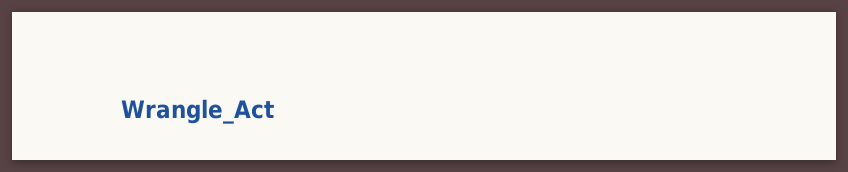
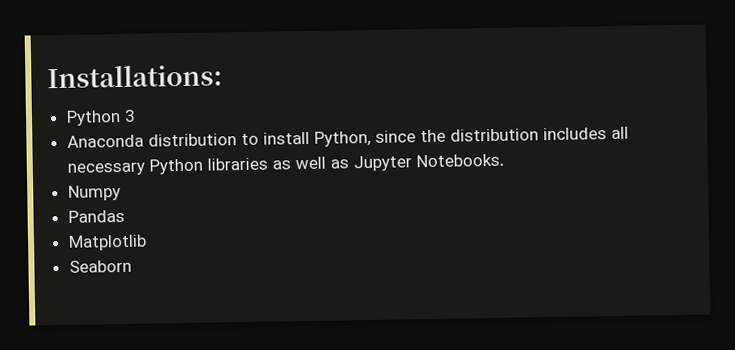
- Wrangle_Act
+ Installations:
+ Python 3
+ Anaconda distribution to install Python, since the distribution includes all necessary Python libraries as well as Jupyter Notebooks.
+ Numpy
+ Pandas
+ Matplotlib
+ Seaborn

